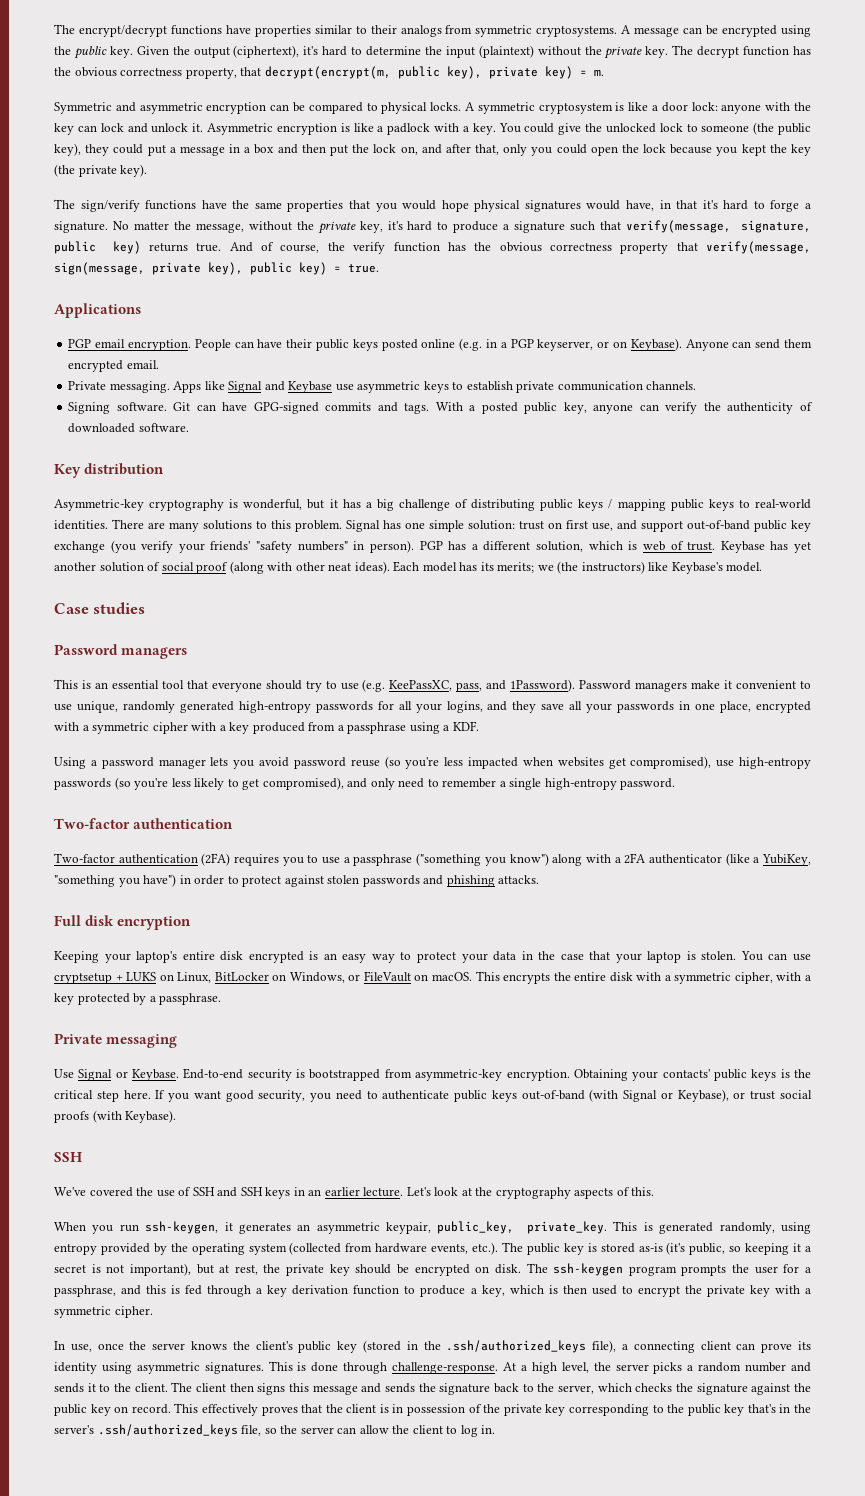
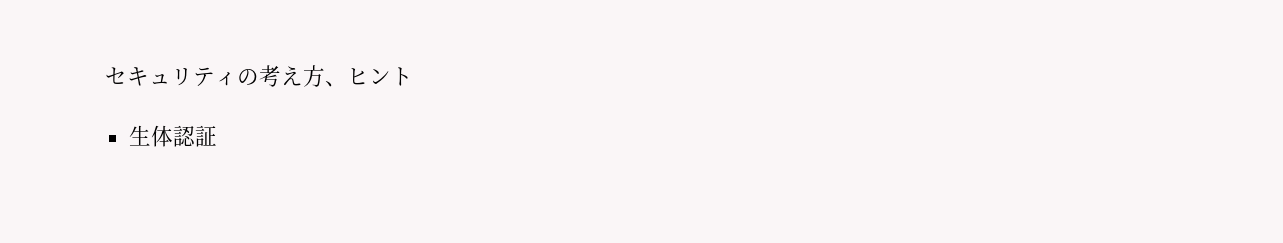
- The encrypt/decrypt functions have properties similar to their analogs from symmetric cryptosystems. A message can be encrypted using the public key. Given the output (ciphertext), it's hard to determine the input (plaintext) without the private key. The decrypt function has the obvious correctness property, that decrypt(encrypt(m, public key), private key) = m.
- Symmetric and asymmetric encryption can be compared to physical locks. A symmetric cryptosystem is like a door lock: anyone with the key can lock and unlock it. Asymmetric encryption is like a padlock with a key. You could give the unlocked lock to someone (the public key), they could put a message in a box and then put the lock on, and after that, only you could open the lock because you kept the key (the private key).
- The sign/verify functions have the same properties that you would hope physical signatures would have, in that it's hard to forge a signature. No matter the message, without the private key, it's hard to produce a signature such that verify(message, signature, public key) returns true. And of course, the verify function has the obvious correctness property that verify(message, sign(message, private key), public key) = true.
- Applications
- PGP email encryption. People can have their public keys posted online (e.g. in a PGP keyserver, or on Keybase). Anyone can send them encrypted email.
- Private messaging. Apps like Signal and Keybase use asymmetric keys to establish private communication channels.
- Signing software. Git can have GPG-signed commits and tags. With a posted public key, anyone can verify the authenticity of downloaded software.
- Key distribution
- Asymmetric-key cryptography is wonderful, but it has a big challenge of distributing public keys / mapping public keys to real-world identities. There are many solutions to this problem. Signal has one simple solution: trust on first use, and support out-of-band public key exchange (you verify your friends' "safety numbers" in person). PGP has a different solution, which is web of trust. Keybase has yet another solution of social proof (along with other neat ideas). Each model has its merits; we (the instructors) like Keybase's model.
- Case studies
- Password managers
- This is an essential tool that everyone should try to use (e.g. KeePassXC, pass, and 1Password). Password managers make it convenient to use unique, randomly generated high-entropy passwords for all your logins, and they save all your passwords in one place, encrypted with a symmetric cipher with a key produced from a passphrase using a KDF.
- Using a password manager lets you avoid password reuse (so you're less impacted when websites get compromised), use high-entropy passwords (so you're less likely to get compromised), and only need to remember a single high-entropy password.
- Two-factor authentication
- Two-factor authentication (2FA) requires you to use a passphrase ("something you know") along with a 2FA authenticator (like a YubiKey, "something you have") in order to protect against stolen passwords and phishing attacks.
- Full disk encryption
- Keeping your laptop's entire disk encrypted is an easy way to protect your data in the case that your laptop is stolen. You can use cryptsetup + LUKS on Linux, BitLocker on Windows, or FileVault on macOS. This encrypts the entire disk with a symmetric cipher, with a key protected by a passphrase.
- Private messaging
- Use Signal or Keybase. End-to-end security is bootstrapped from asymmetric-key encryption. Obtaining your contacts' public keys is the critical step here. If you want good security, you need to authenticate public keys out-of-band (with Signal or Keybase), or trust social proofs (with Keybase).
- SSH
- We've covered the use of SSH and SSH keys in an earlier lecture. Let's look at the cryptography aspects of this.
- When you run ssh-keygen, it generates an asymmetric keypair, public_key, private_key. This is generated randomly, using entropy provided by the operating system (collected from hardware events, etc.). The public key is stored as-is (it's public, so keeping it a secret is not important), but at rest, the private key should be encrypted on disk. The ssh-keygen program prompts the user for a passphrase, and this is fed through a key derivation function to produce a key, which is then used to encrypt the private key with a symmetric cipher.
- In use, once the server knows the client's public key (stored in the .ssh/authorized_keys file), a connecting client can prove its identity using asymmetric signatures. This is done through challenge-response. At a high level, the server picks a random number and sends it to the client. The client then signs this message and sends the signature back to the server, which checks the signature against the public key on record. This effectively proves that the client is in possession of the private key corresponding to the public key that's in the server's .ssh/authorized_keys file, so the server can allow the client to log in.
+ セキュリティの考え方、ヒント
+ 生体認証

